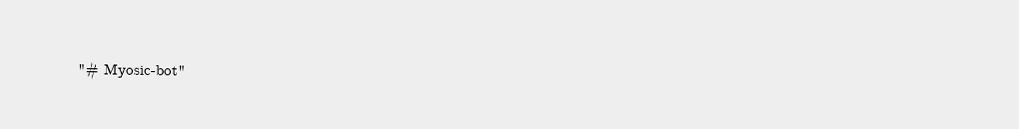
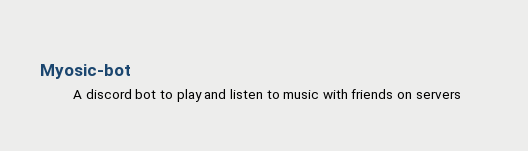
- "# Myosic-bot"
+ Myosic-bot
+ A discord bot to play and listen to music with friends on servers

